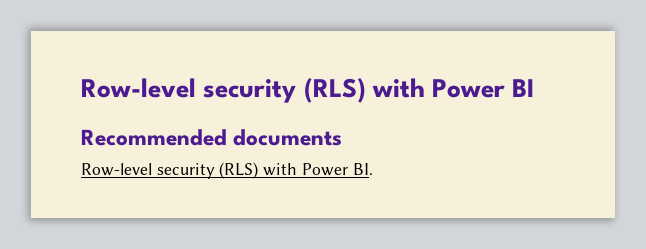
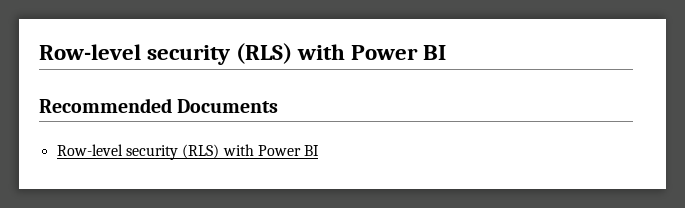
- Recommended documents
- Row-level security (RLS) with Power BI.
+ Recommended Documents
+ Row-level security (RLS) with Power BI

